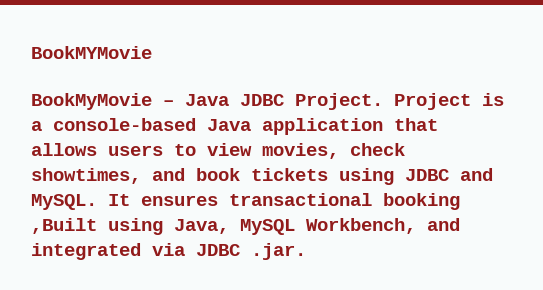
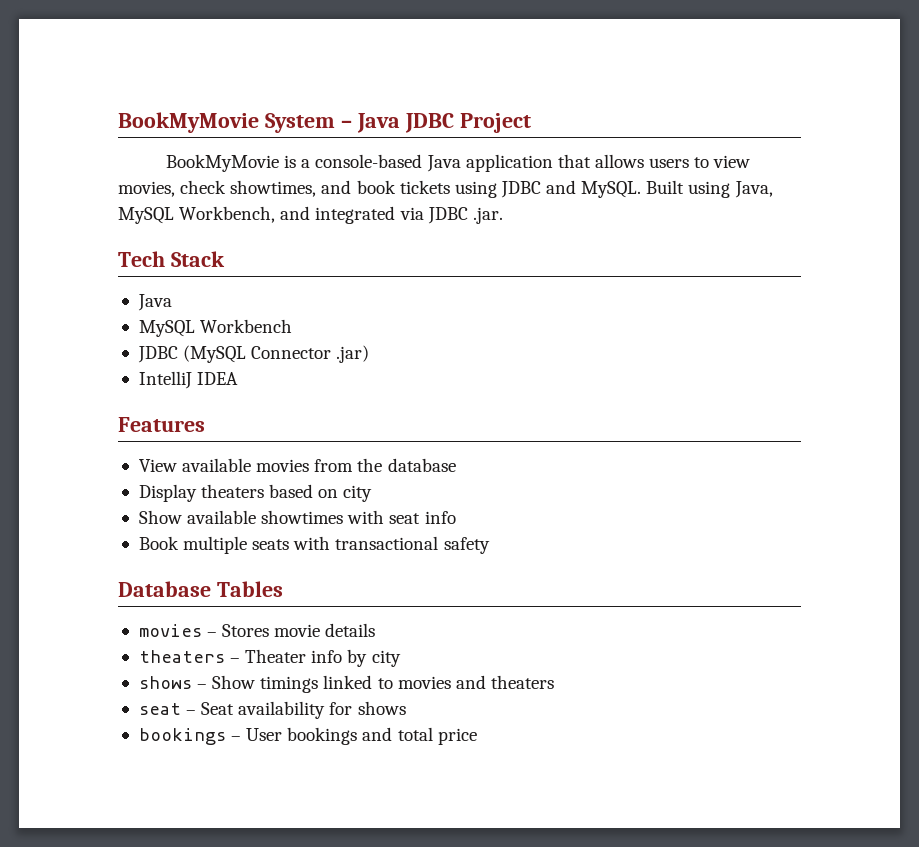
- BookMYMovie
- BookMyMovie – Java JDBC Project. Project is a console-based Java application that allows users to view movies, check showtimes, and book tickets using JDBC and MySQL.
+ BookMyMovie System – Java JDBC Project
+ BookMyMovie is a console-based Java application that allows users to view movies, check showtimes, and book tickets using JDBC and MySQL.
- It ensures transactional booking ,Built using Java, MySQL Workbench, and integrated via JDBC .jar.
+ Built using Java, MySQL Workbench, and integrated via JDBC .jar.
+ Tech Stack
+ Java
+ MySQL Workbench
+ JDBC (MySQL Connector .jar)
+ IntelliJ IDEA
+ Features
+ View available movies from the database
+ Display theaters based on city
+ Show available showtimes with seat info
+ Book multiple seats with transactional safety
+ Database Tables
+ movies – Stores movie details
+ theaters – Theater info by city
+ shows – Show timings linked to movies and theaters
+ seat – Seat availability for shows
+ bookings – User bookings and total price

